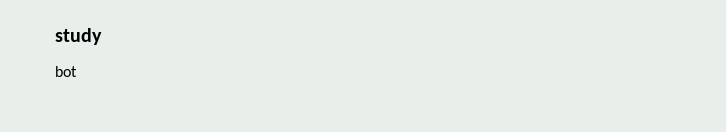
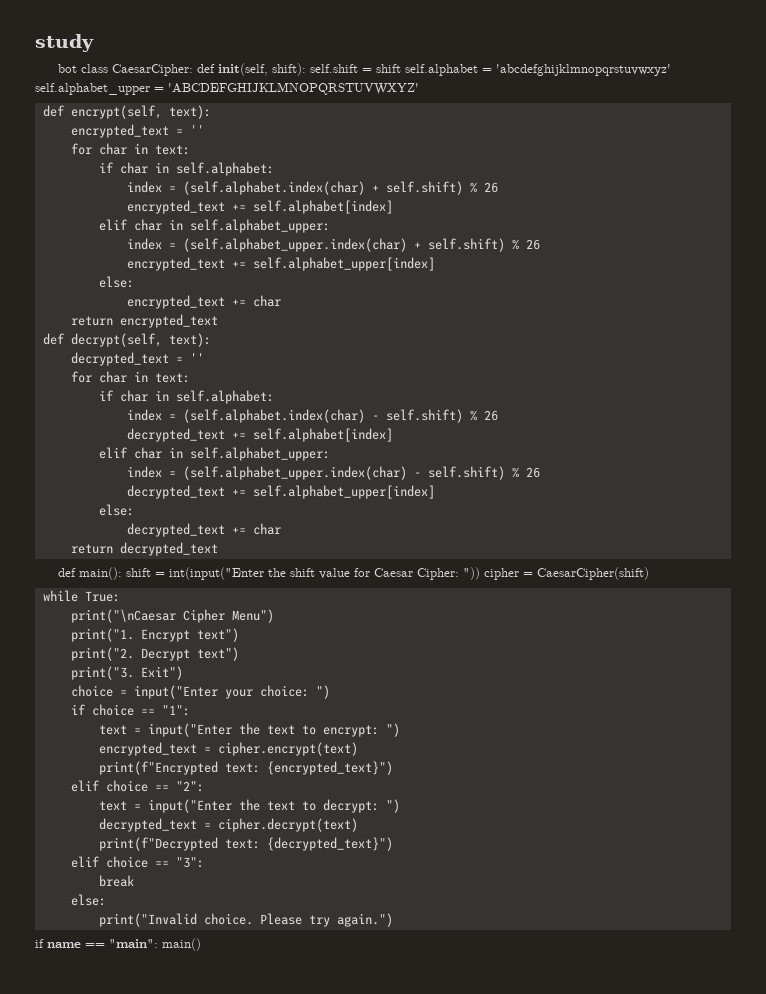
- bot
+ bot class CaesarCipher: def init(self, shift): self.shift = shift self.alphabet = 'abcdefghijklmnopqrstuvwxyz' self.alphabet_upper = 'ABCDEFGHIJKLMNOPQRSTUVWXYZ'
+ def encrypt(self, text):
+ encrypted_text = ''
+ for char in text:
+ if char in self.alphabet:
+ index = (self.alphabet.index(char) + self.shift) % 26
+ encrypted_text += self.alphabet[index]
+ elif char in self.alphabet_upper:
+ index = (self.alphabet_upper.index(char) + self.shift) % 26
+ encrypted_text += self.alphabet_upper[index]
+ else:
+ encrypted_text += char
+ return encrypted_text
+ def decrypt(self, text):
+ decrypted_text = ''
+ for char in text:
+ if char in self.alphabet:
+ index = (self.alphabet.index(char) - self.shift) % 26
+ decrypted_text += self.alphabet[index]
+ elif char in self.alphabet_upper:
+ index = (self.alphabet_upper.index(char) - self.shift) % 26
+ decrypted_text += self.alphabet_upper[index]
+ else:
+ decrypted_text += char
+ return decrypted_text
+ def main(): shift = int(input("Enter the shift value for Caesar Cipher: ")) cipher = CaesarCipher(shift)
+ while True:
+ print("\nCaesar Cipher Menu")
+ print("1. Encrypt text")
+ print("2. Decrypt text")
+ print("3. Exit")
+ choice = input("Enter your choice: ")
+ if choice == "1":
+ text = input("Enter the text to encrypt: ")
+ encrypted_text = cipher.encrypt(text)
+ print(f"Encrypted text: {encrypted_text}")
+ elif choice == "2":
+ text = input("Enter the text to decrypt: ")
+ decrypted_text = cipher.decrypt(text)
+ print(f"Decrypted text: {decrypted_text}")
+ elif choice == "3":
+ break
+ else:
+ print("Invalid choice. Please try again.")
+ if name == "main": main()

